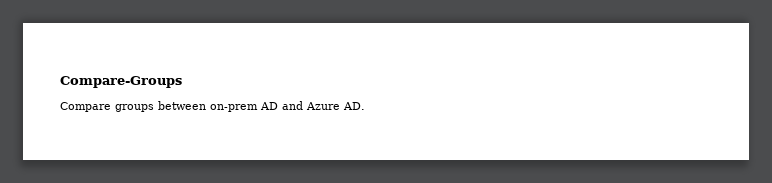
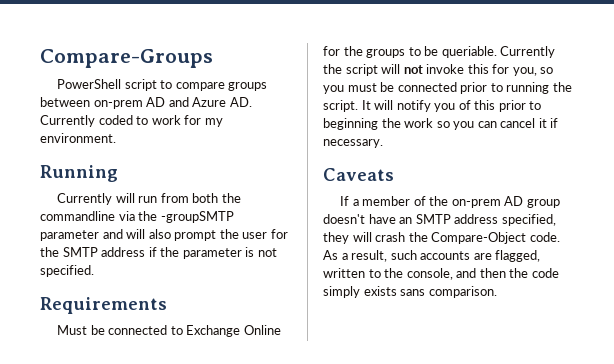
- Compare groups between on-prem AD and Azure AD.
+ PowerShell script to compare groups between on-prem AD and Azure AD. Currently coded to work for my environment.
+ Running
+ Currently will run from both the commandline via the -groupSMTP parameter and will also prompt the user for the SMTP address if the parameter is not specified.
+ Requirements
+ Must be connected to Exchange Online for the groups to be queriable. Currently the script will not invoke this for you, so you must be connected prior to running the script. It will notify you of this prior to beginning the work so you can cancel it if necessary.
+ Caveats
+ If a member of the on-prem AD group doesn't have an SMTP address specified, they will crash the Compare-Object code. As a result, such accounts are flagged, written to the console, and then the code simply exists sans comparison.

